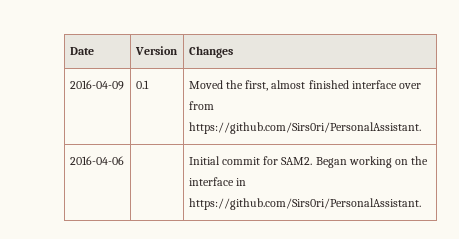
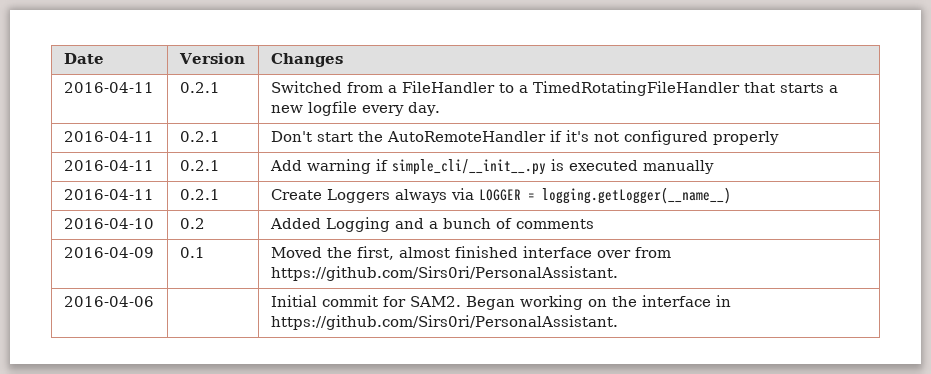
+ 2016-04-11 | 0.2.1 | Switched from a FileHandler to a TimedRotatingFileHandler that starts a new logfile every day.
+ 2016-04-11 | 0.2.1 | Don't start the AutoRemoteHandler if it's not configured properly
+ 2016-04-11 | 0.2.1 | Add warning if simple_cli/__init__.py is executed manually
+ 2016-04-11 | 0.2.1 | Create Loggers always via LOGGER = logging.getLogger(__name__)
+ 2016-04-10 | 0.2 | Added Logging and a bunch of comments

